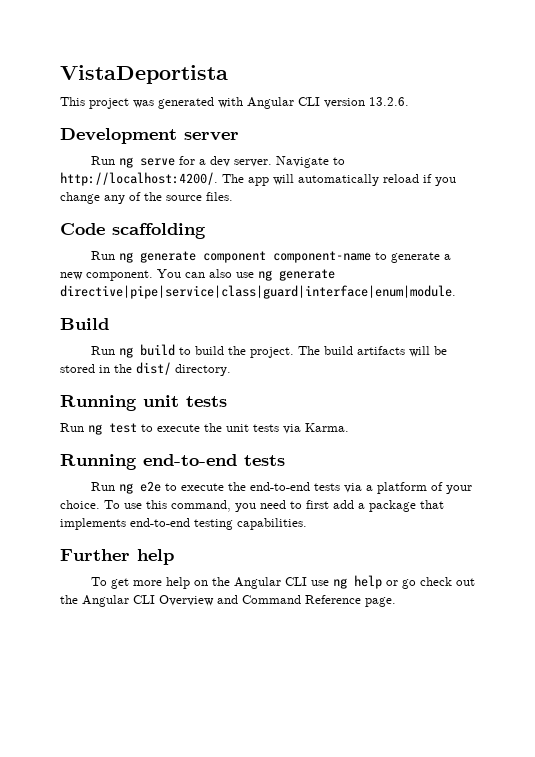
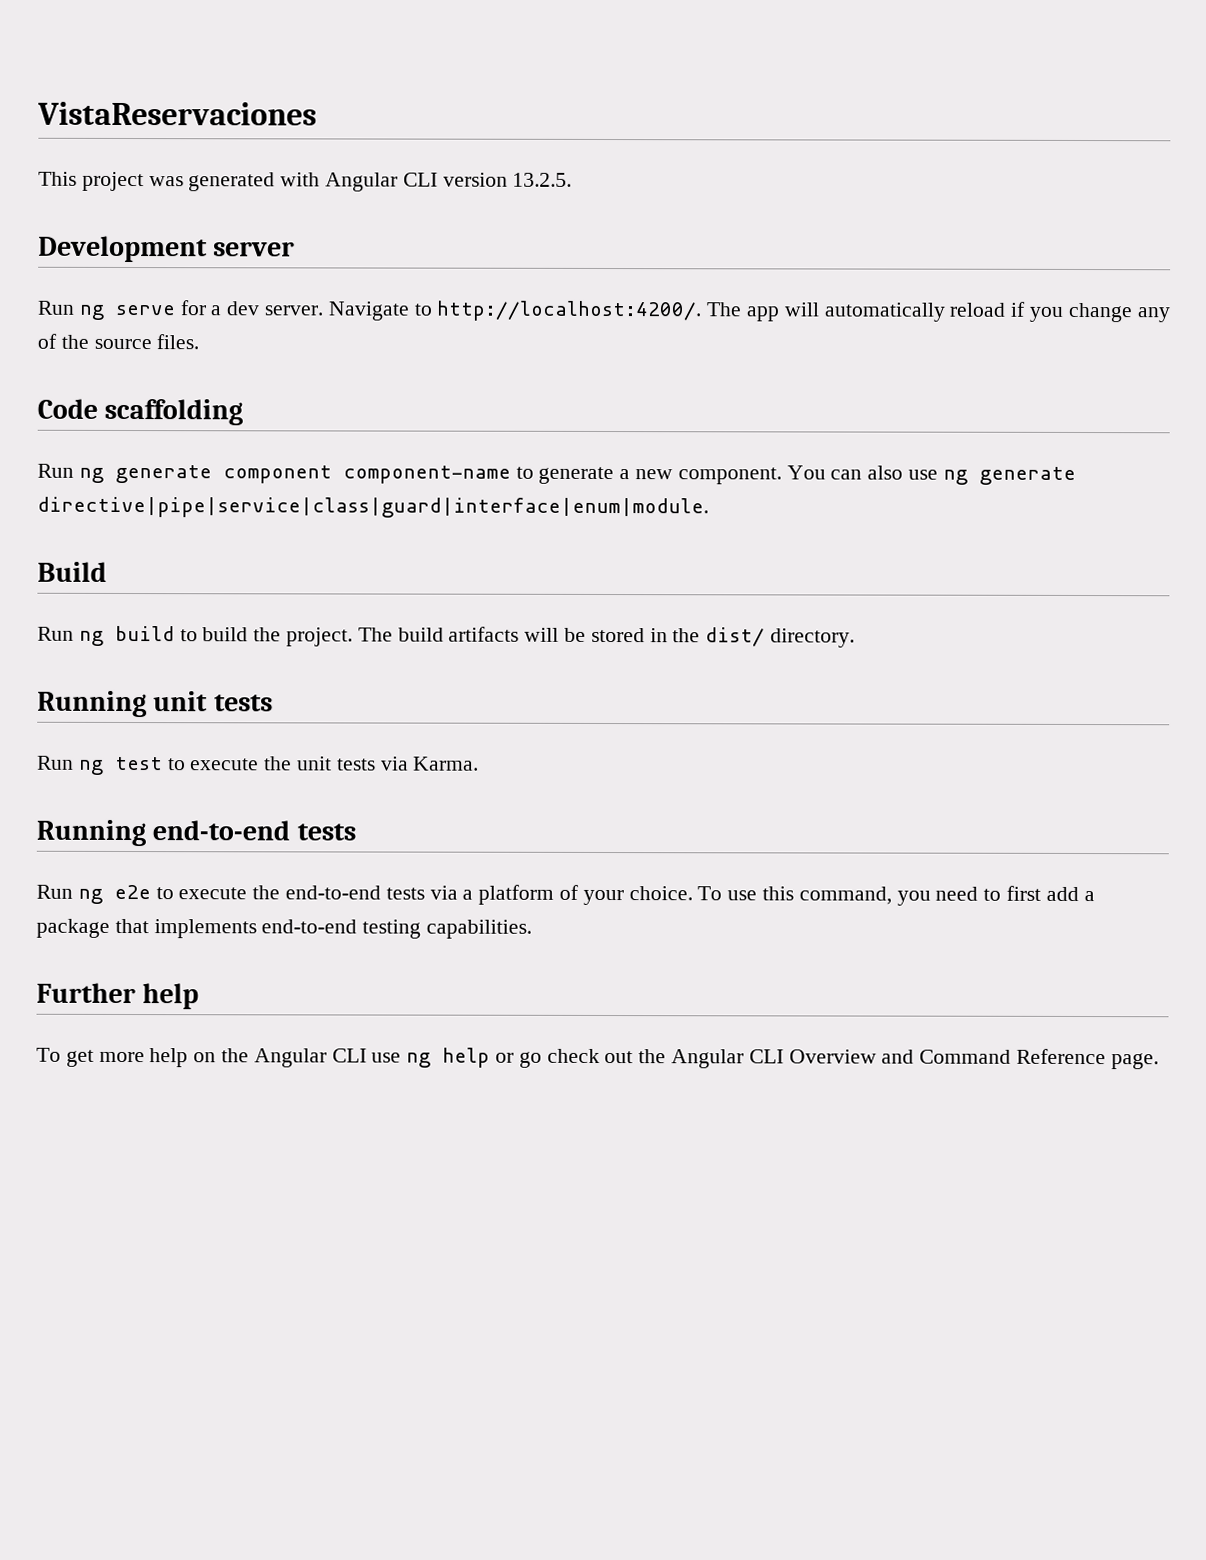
- VistaDeportista
+ VistaReservaciones
- This project was generated with Angular CLI version 13.2.6.
+ This project was generated with Angular CLI version 13.2.5.

